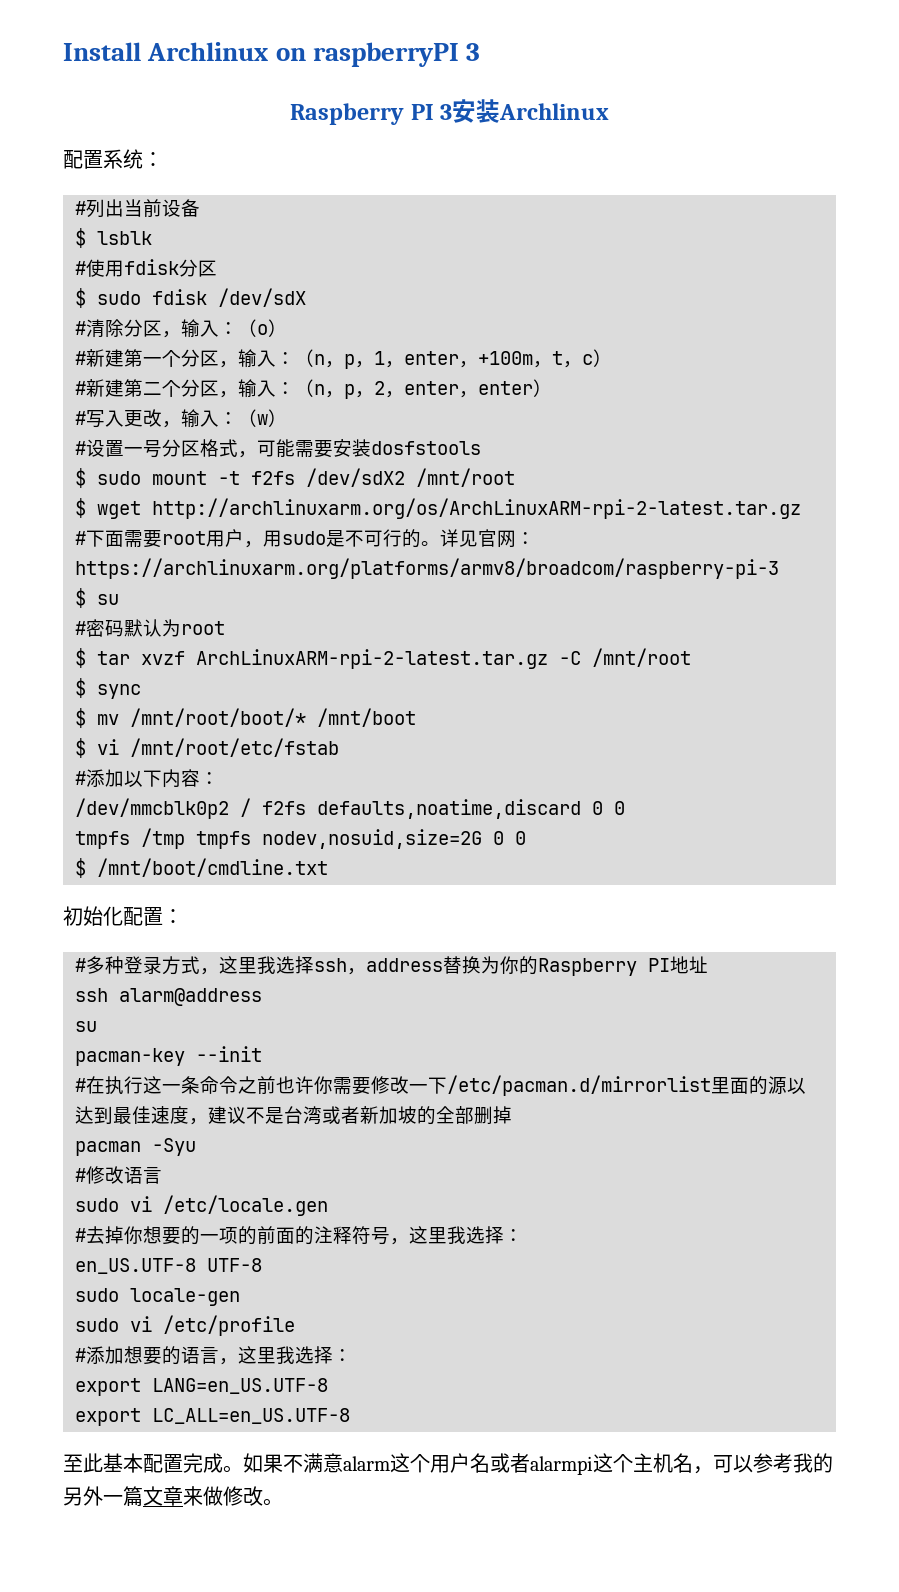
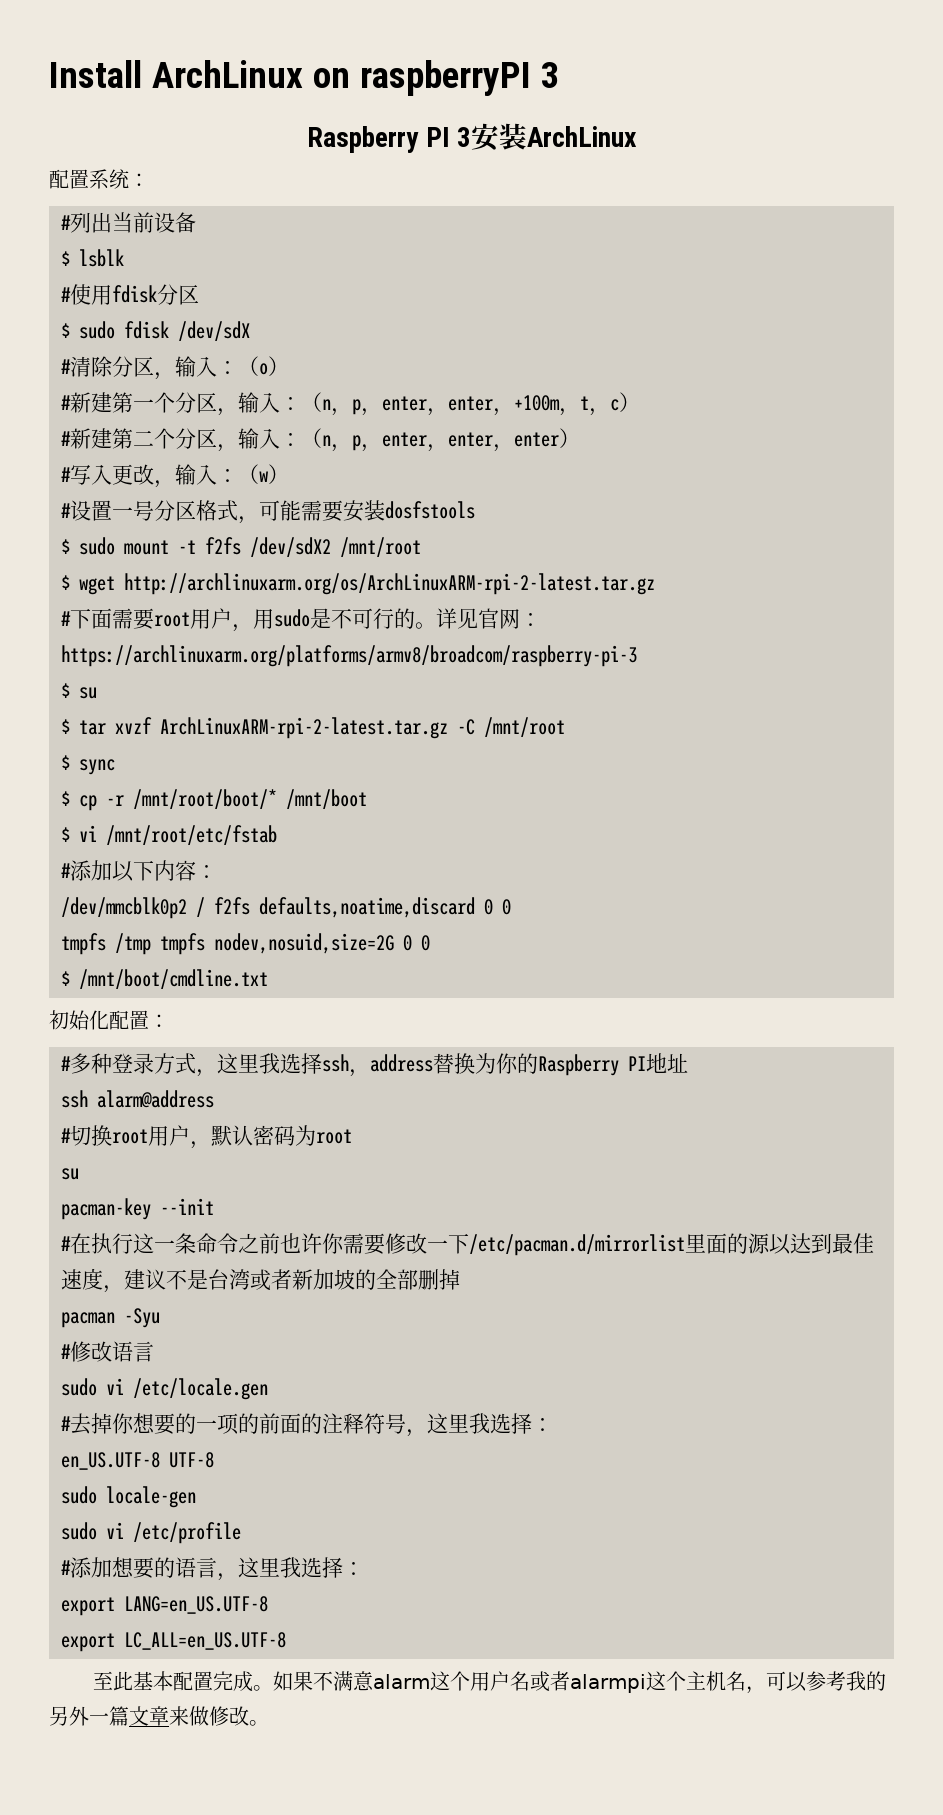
- Install Archlinux on raspberryPI 3
+ Install ArchLinux on raspberryPI 3
- Raspberry PI 3安装Archlinux
+ Raspberry PI 3安装ArchLinux
- #新建第一个分区，输入：（n，p，1，enter，+100m，t，c）
+ #新建第一个分区，输入：（n，p，enter，enter，+100m，t，c）
- #新建第二个分区，输入：（n，p，2，enter，enter）
+ #新建第二个分区，输入：（n，p，enter，enter，enter）
- #密码默认为root
- $ mv /mnt/root/boot/* /mnt/boot
+ $ cp -r /mnt/root/boot/* /mnt/boot
+ #切换root用户，默认密码为root

